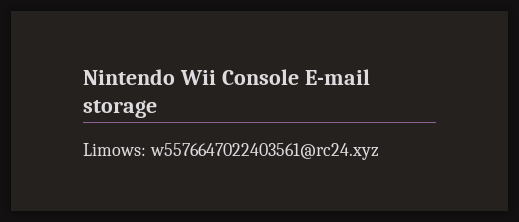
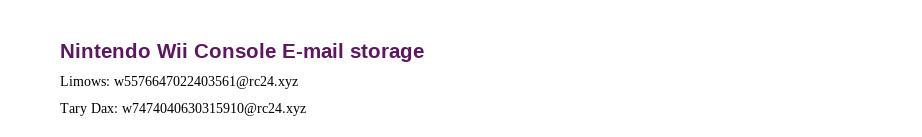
+ Tary Dax: w7474040630315910@rc24.xyz

